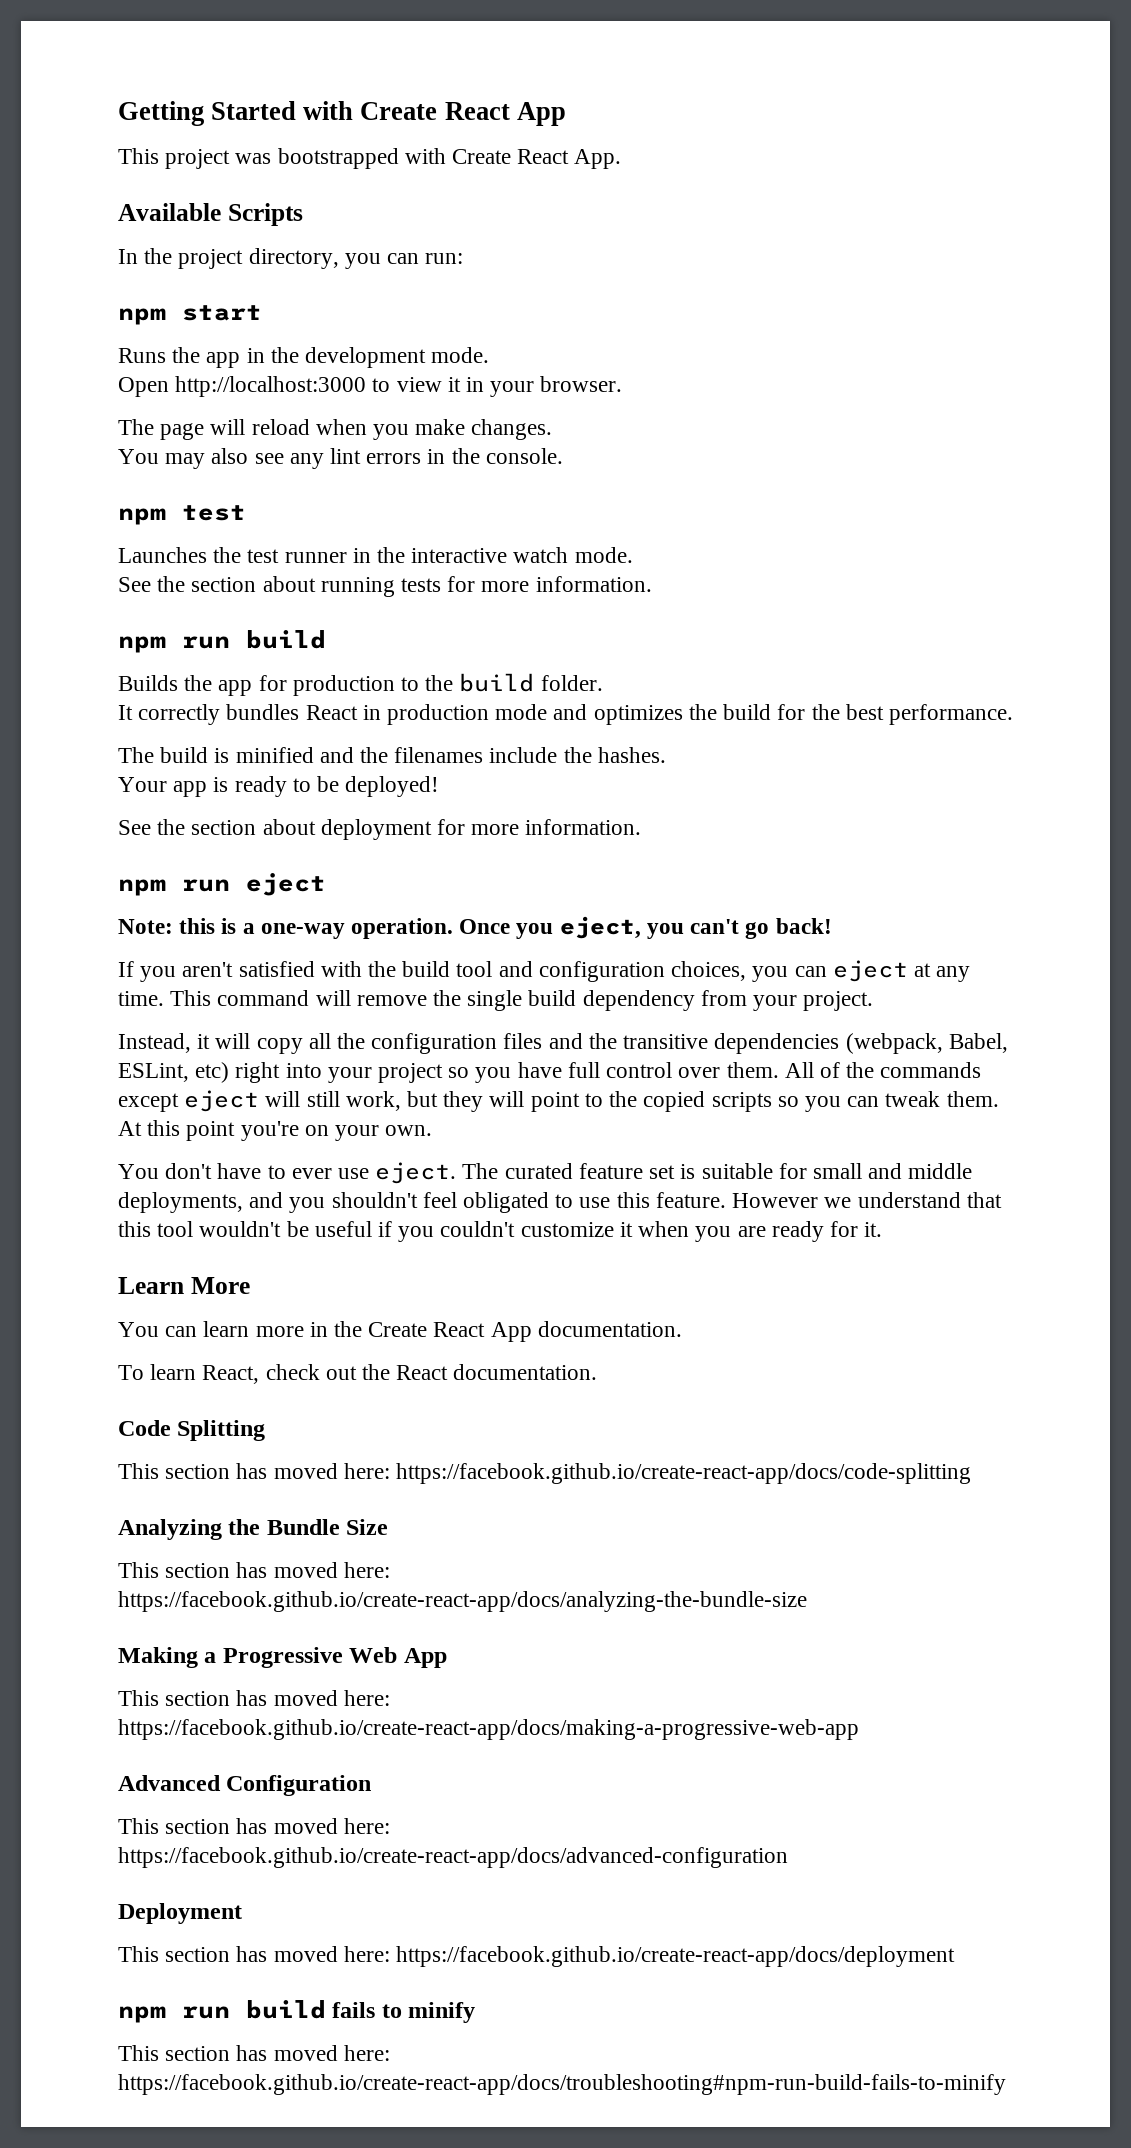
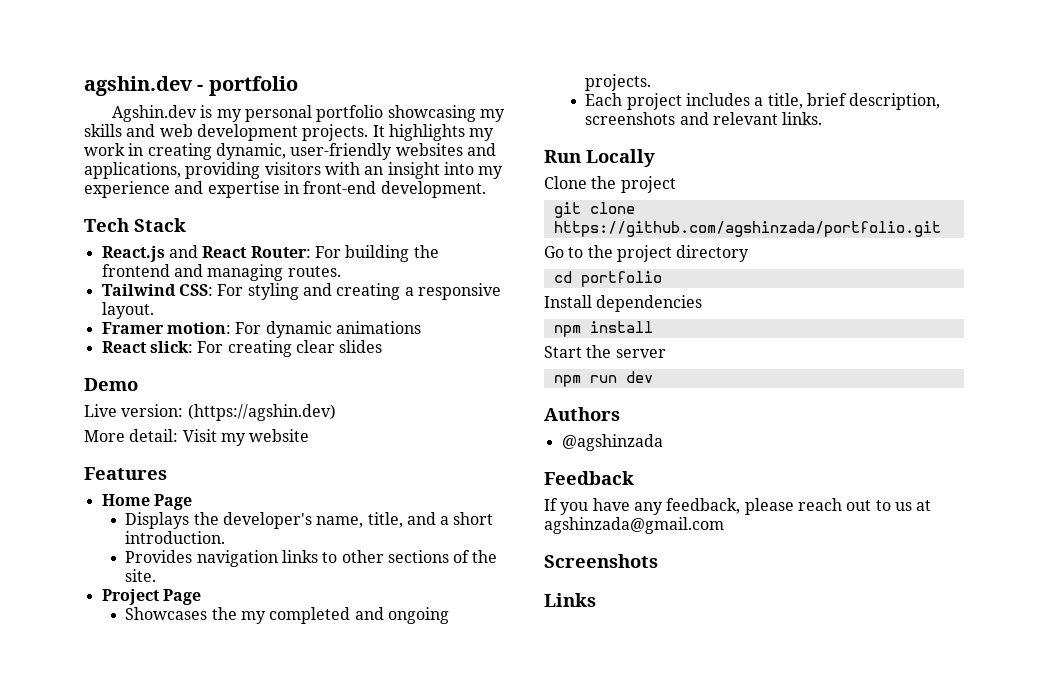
- Getting Started with Create React App
- This project was bootstrapped with Create React App.
- Available Scripts
- In the project directory, you can run:
- npm start
- Runs the app in the development mode.
- Open http://localhost:3000 to view it in your browser.
- The page will reload when you make changes.
- You may also see any lint errors in the console.
- npm test
- Launches the test runner in the interactive watch mode.
- See the section about running tests for more information.
- npm run build
- Builds the app for production to the build folder.
- It correctly bundles React in production mode and optimizes the build for the best performance.
- The build is minified and the filenames include the hashes.
- Your app is ready to be deployed!
- See the section about deployment for more information.
- npm run eject
- Note: this is a one-way operation. Once you eject, you can't go back!
- If you aren't satisfied with the build tool and configuration choices, you can eject at any time. This command will remove the single build dependency from your project.
- Instead, it will copy all the configuration files and the transitive dependencies (webpack, Babel, ESLint, etc) right into your project so you have full control over them. All of the commands except eject will still work, but they will point to the copied scripts so you can tweak them. At this point you're on your own.
- You don't have to ever use eject. The curated feature set is suitable for small and middle deployments, and you shouldn't feel obligated to use this feature. However we understand that this tool wouldn't be useful if you couldn't customize it when you are ready for it.
- Learn More
- You can learn more in the Create React App documentation.
- To learn React, check out the React documentation.
- Code Splitting
- This section has moved here: https://facebook.github.io/create-react-app/docs/code-splitting
- Analyzing the Bundle Size
- This section has moved here: https://facebook.github.io/create-react-app/docs/analyzing-the-bundle-size
- Making a Progressive Web App
- This section has moved here: https://facebook.github.io/create-react-app/docs/making-a-progressive-web-app
- Advanced Configuration
- This section has moved here: https://facebook.github.io/create-react-app/docs/advanced-configuration
- Deployment
- This section has moved here: https://facebook.github.io/create-react-app/docs/deployment
- npm run build fails to minify
- This section has moved here: https://facebook.github.io/create-react-app/docs/troubleshooting#npm-run-build-fails-to-minify
+ agshin.dev - portfolio
+ Agshin.dev is my personal portfolio showcasing my skills and web development projects. It highlights my work in creating dynamic, user-friendly websites and applications, providing visitors with an insight into my experience and expertise in front-end development.
+ Tech Stack
+ React.js and React Router: For building the frontend and managing routes.
+ Tailwind CSS: For styling and creating a responsive layout.
+ Framer motion: For dynamic animations
+ React slick: For creating clear slides
+ Demo
+ Live version: (https://agshin.dev)
+ More detail: Visit my website
+ Features
+ Home Page
+ Displays the developer's name, title, and a short introduction.
+ Provides navigation links to other sections of the site.
+ Project Page
+ Showcases the my completed and ongoing projects.
+ Each project includes a title, brief description, screenshots and relevant links.
+ Run Locally
+ Clone the project
+ git clone https://github.com/agshinzada/portfolio.git
+ Go to the project directory
+ cd portfolio
+ Install dependencies
+ npm install
+ Start the server
+ npm run dev
+ Authors
+ @agshinzada
+ Feedback
+ If you have any feedback, please reach out to us at agshinzada@gmail.com
+ Screenshots
+ Links

